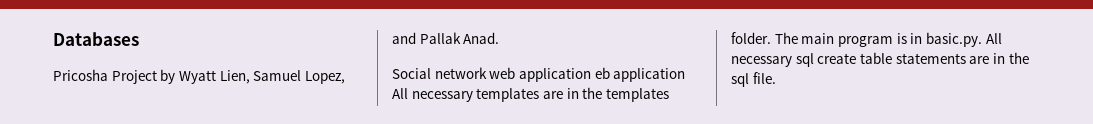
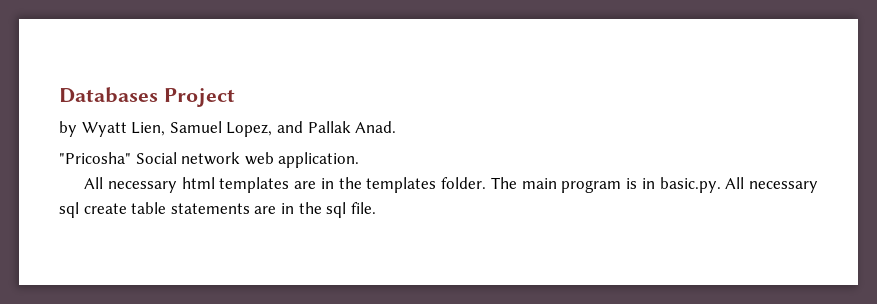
- Databases
- Pricosha Project by Wyatt Lien, Samuel Lopez, and Pallak Anad.
+ Databases Project
+ by Wyatt Lien, Samuel Lopez, and Pallak Anad.
- Social network web application eb application All necessary templates are in the templates folder.
+ "Pricosha" Social network web application.
+ All necessary html templates are in the templates folder.

